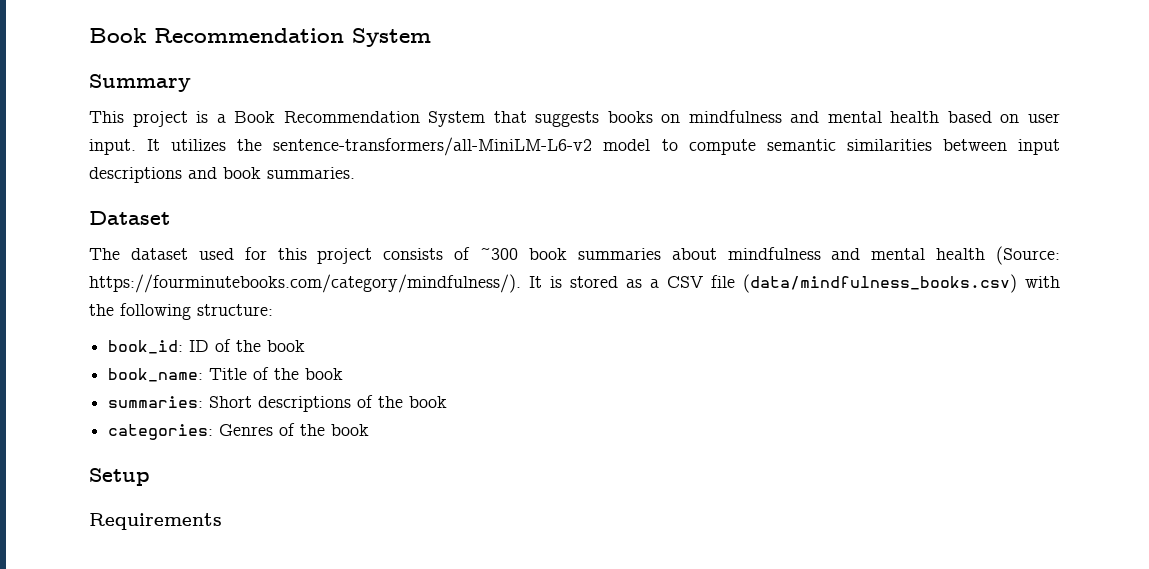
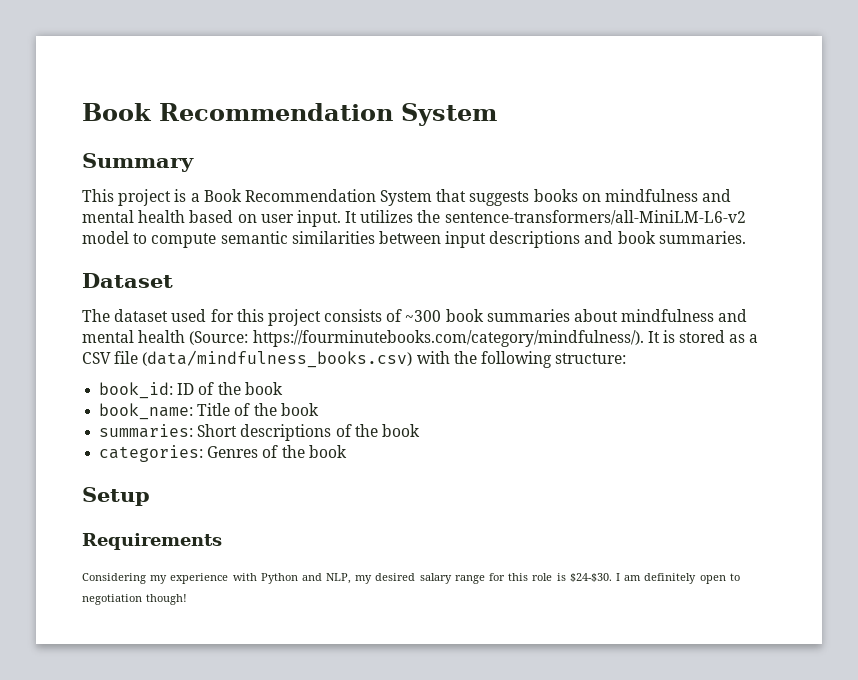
+ Considering my experience with Python and NLP, my desired salary range for this role is $24-$30. I am definitely open to negotiation though!

